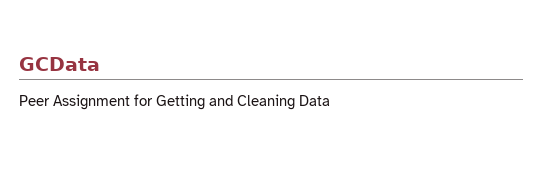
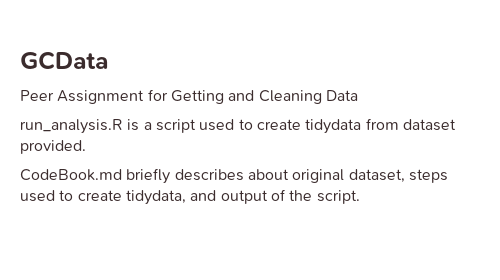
+ run_analysis.R is a script used to create tidydata from dataset provided.
+ CodeBook.md briefly describes about original dataset, steps used to create tidydata, and output of the script.

